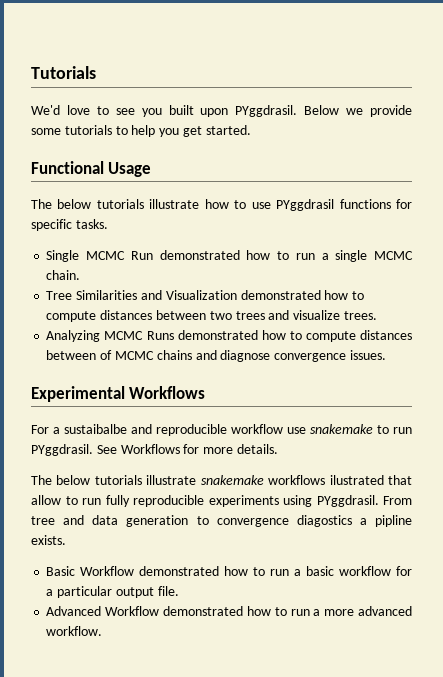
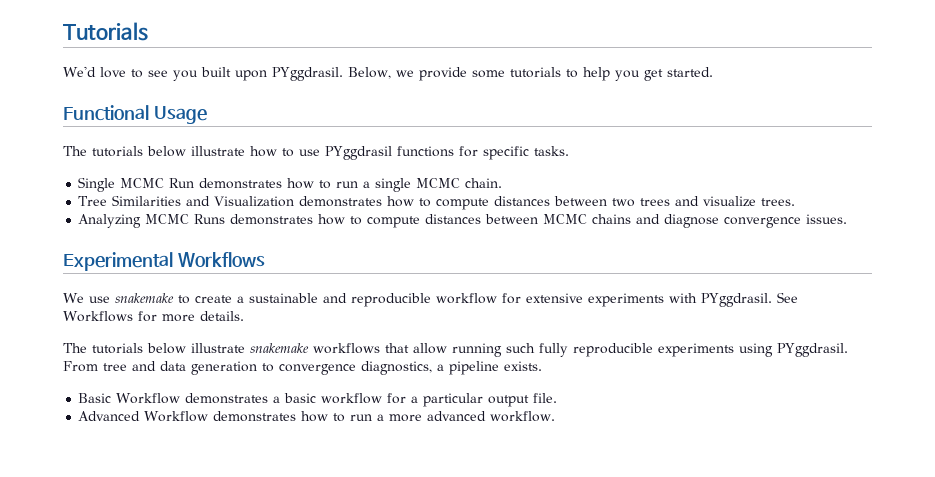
- Below we provide some tutorials to help you get started.
+ Below, we provide some tutorials to help you get started.
- The below tutorials illustrate how to use PYggdrasil functions for specific tasks.
+ The tutorials below illustrate how to use PYggdrasil functions for specific tasks.
- Single MCMC Run demonstrated how to run a single MCMC chain.
+ Single MCMC Run demonstrates how to run a single MCMC chain.
- Tree Similarities and Visualization demonstrated how to compute distances between two trees and visualize trees.
+ Tree Similarities and Visualization demonstrates how to compute distances between two trees and visualize trees.
- Analyzing MCMC Runs demonstrated how to compute distances between of MCMC chains and diagnose convergence issues.
+ Analyzing MCMC Runs demonstrates how to compute distances between MCMC chains and diagnose convergence issues.
- For a sustaibalbe and reproducible workflow use snakemake to run PYggdrasil.
+ We use snakemake to create a sustainable and reproducible workflow for extensive experiments with PYggdrasil.
- The below tutorials illustrate snakemake workflows ilustrated that allow to run fully reproducible experiments using PYggdrasil.
+ The tutorials below illustrate snakemake workflows that allow running such fully reproducible experiments using PYggdrasil.
- From tree and data generation to convergence diagostics a pipline exists.
+ From tree and data generation to convergence diagnostics, a pipeline exists.
- Basic Workflow demonstrated how to run a basic workflow for a particular output file.
+ Basic Workflow demonstrates a basic workflow for a particular output file.
- Advanced Workflow demonstrated how to run a more advanced workflow.
+ Advanced Workflow demonstrates how to run a more advanced workflow.

